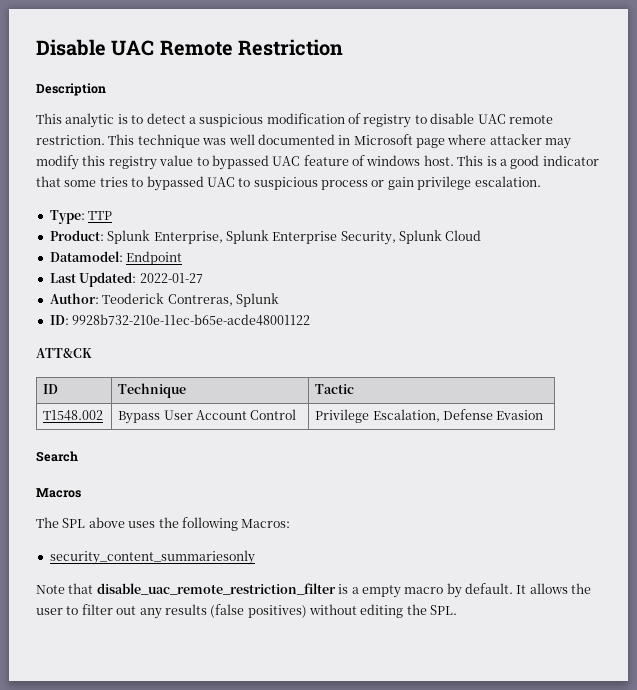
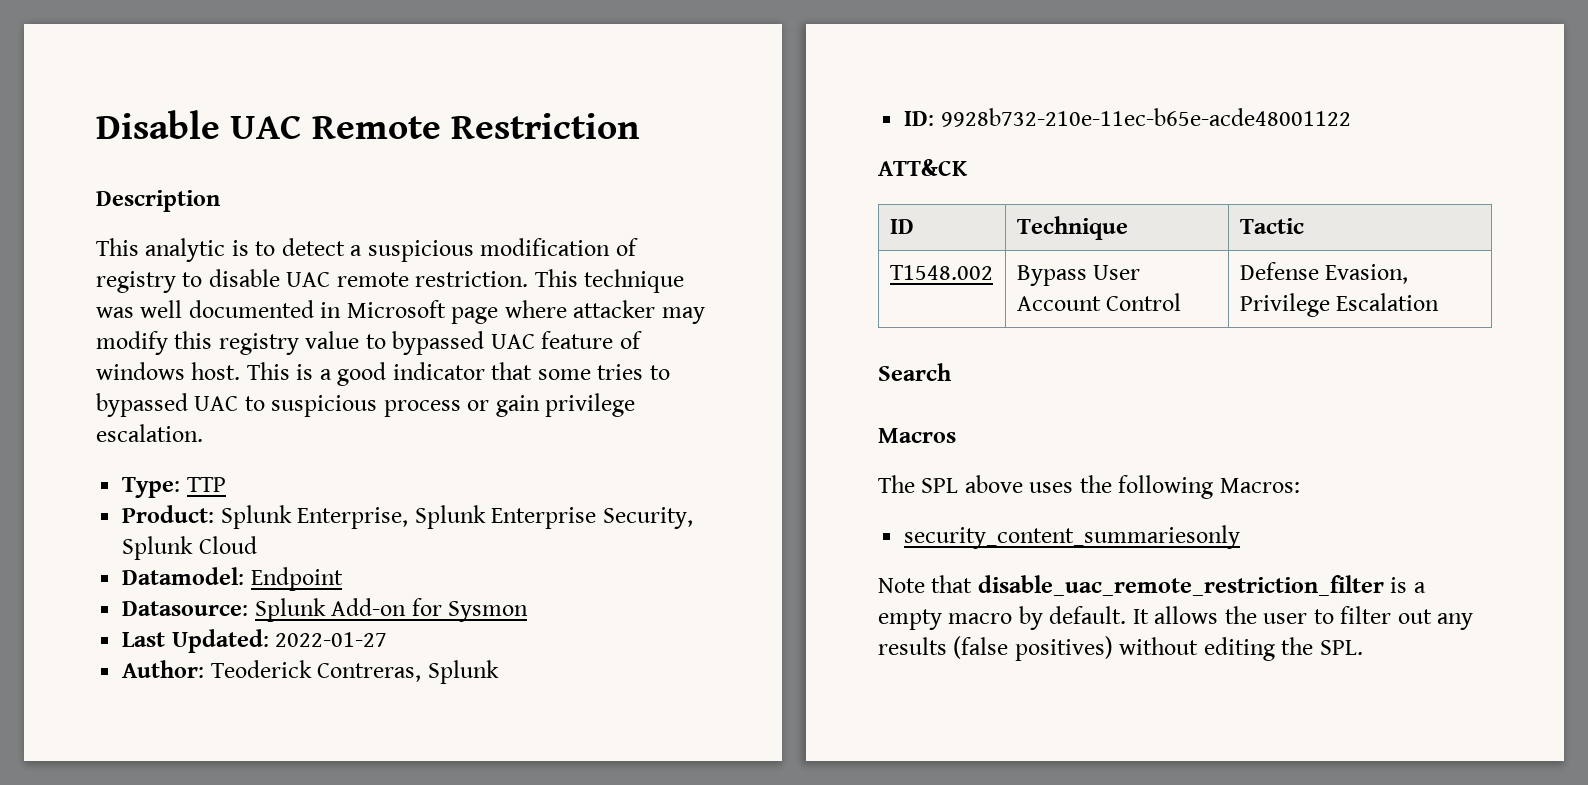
+ Datasource: Splunk Add-on for Sysmon
- T1548.002 | Bypass User Account Control | Privilege Escalation, Defense Evasion
+ T1548.002 | Bypass User Account Control | Defense Evasion, Privilege Escalation

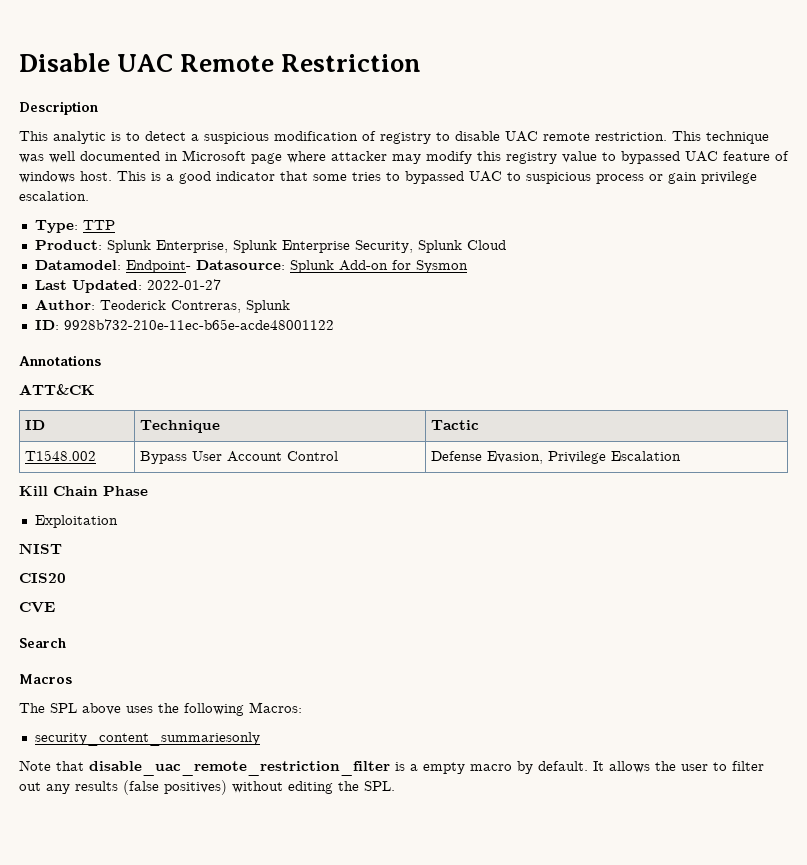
- Datamodel: Endpoint
- Datasource: Splunk Add-on for Sysmon
+ Datamodel: Endpoint- Datasource: Splunk Add-on for Sysmon
+ Annotations
+ Kill Chain Phase
+ Exploitation
+ NIST
+ CIS20
+ CVE

